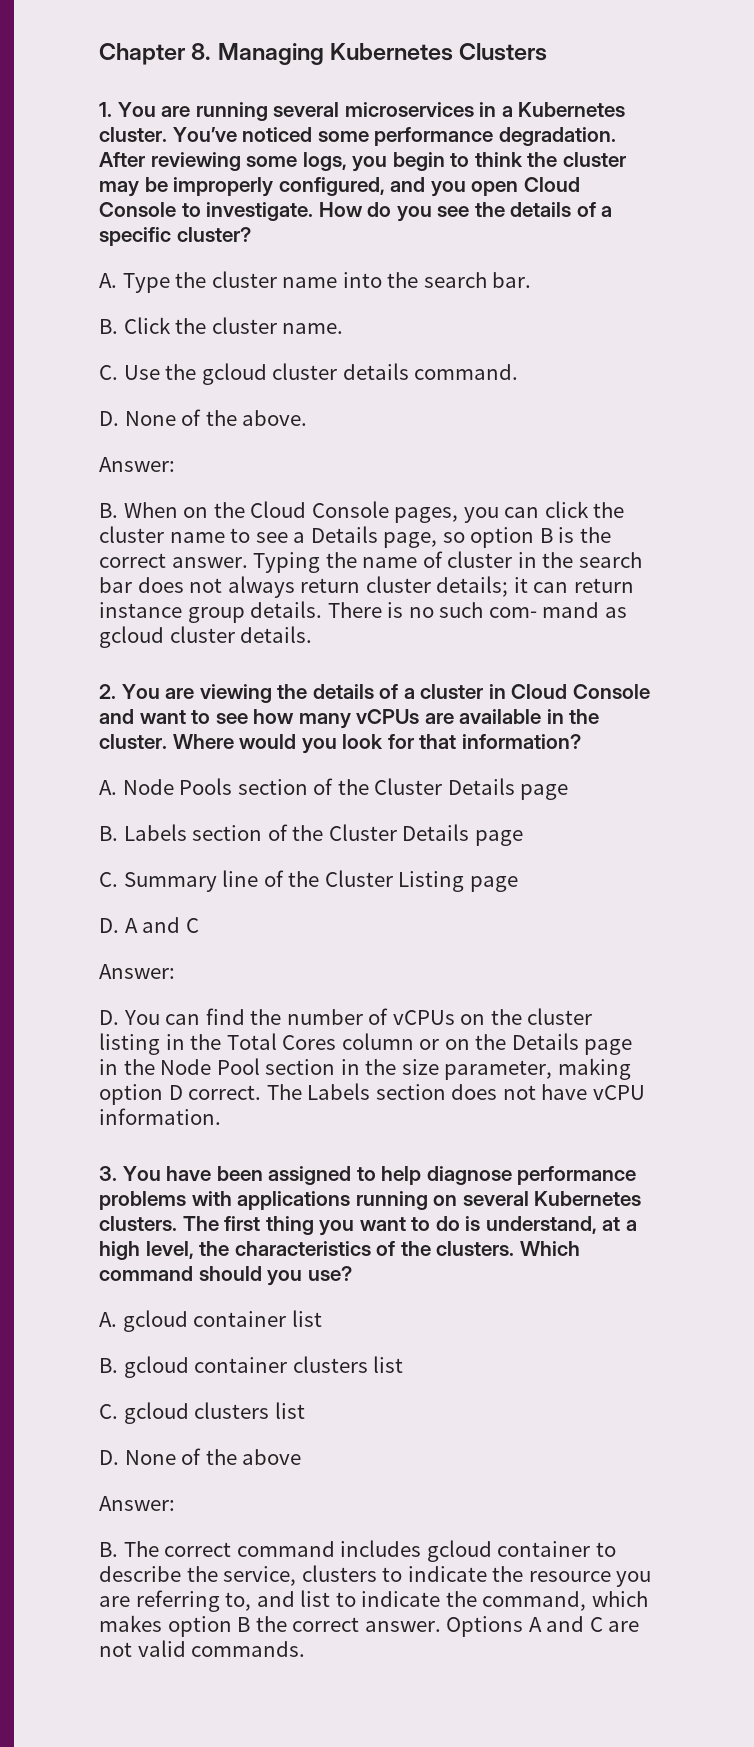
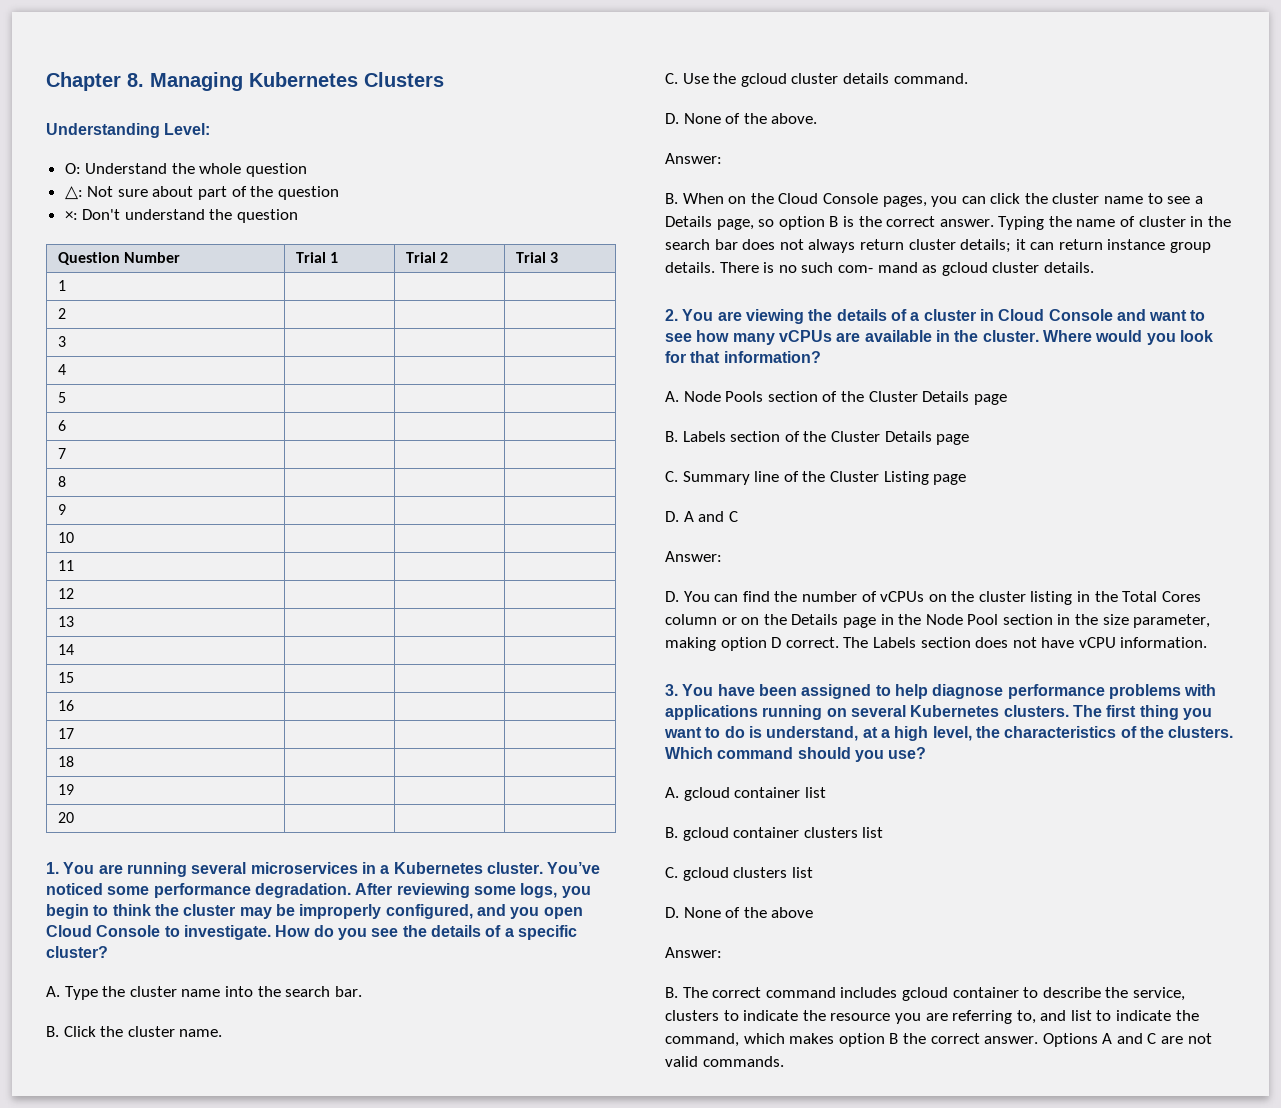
+ Understanding Level:
+ O: Understand the whole question
+ △: Not sure about part of the question
+ ×: Don't understand the question
+ Question Number | Trial 1 | Trial 2 | Trial 3
+ 1 | | |
+ 2 | | |
+ 3 | | |
+ 4 | | |
+ 5 | | |
+ 6 | | |
+ 7 | | |
+ 8 | | |
+ 9 | | |
+ 10 | | |
+ 11 | | |
+ 12 | | |
+ 13 | | |
+ 14 | | |
+ 15 | | |
+ 16 | | |
+ 17 | | |
+ 18 | | |
+ 19 | | |
+ 20 | | |

